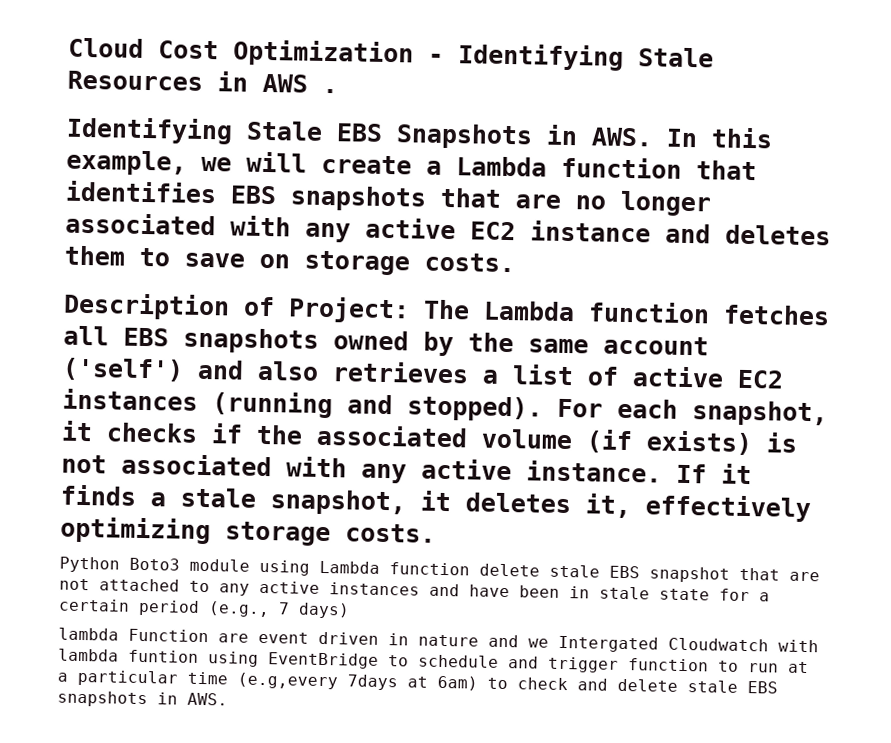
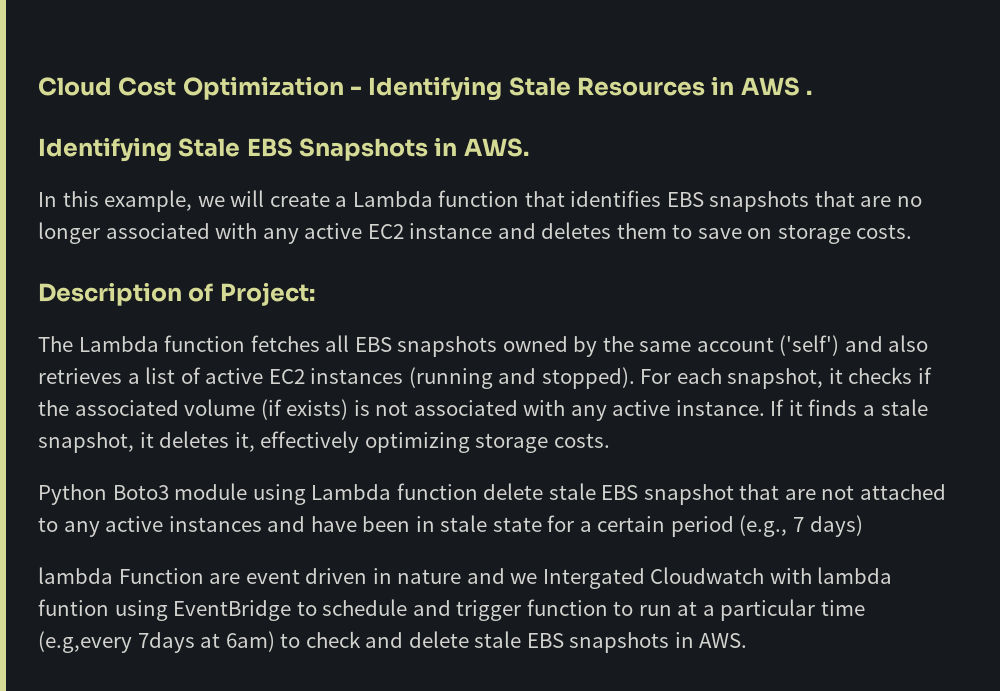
- Identifying Stale EBS Snapshots in AWS. In this example, we will create a Lambda function that identifies EBS snapshots that are no longer associated with any active EC2 instance and deletes them to save on storage costs.
+ Identifying Stale EBS Snapshots in AWS.
+ In this example, we will create a Lambda function that identifies EBS snapshots that are no longer associated with any active EC2 instance and deletes them to save on storage costs.
- Description of Project: The Lambda function fetches all EBS snapshots owned by the same account ('self') and also retrieves a list of active EC2 instances (running and stopped).
+ Description of Project:
+ The Lambda function fetches all EBS snapshots owned by the same account ('self') and also retrieves a list of active EC2 instances (running and stopped).

